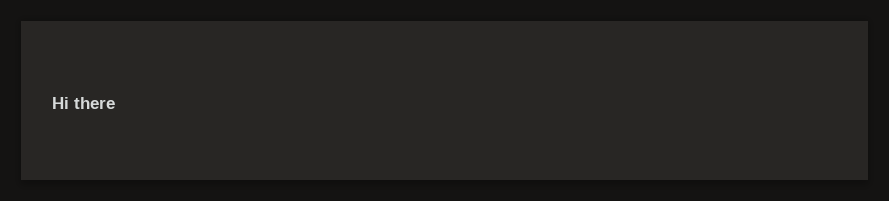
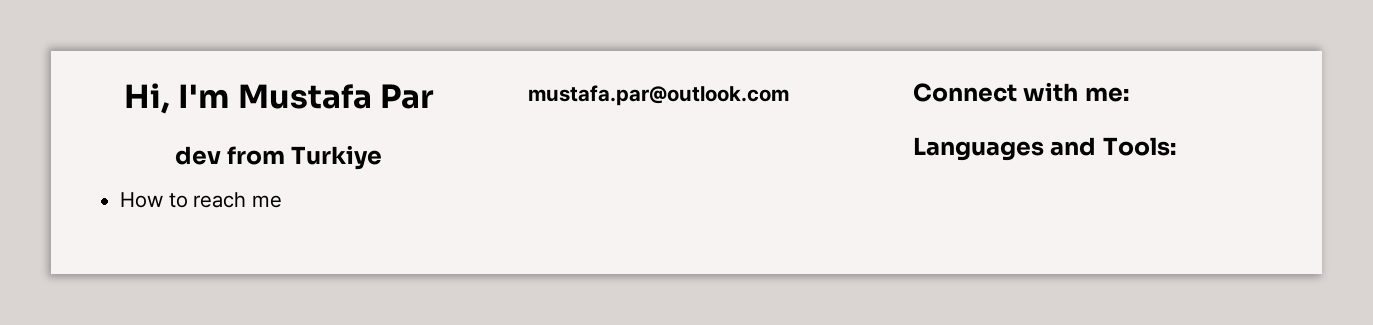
- Hi there
+ Hi, I'm Mustafa Par
+ dev from Turkiye
+ How to reach me mustafa.par@outlook.com
+ Connect with me:
+ Languages and Tools:

